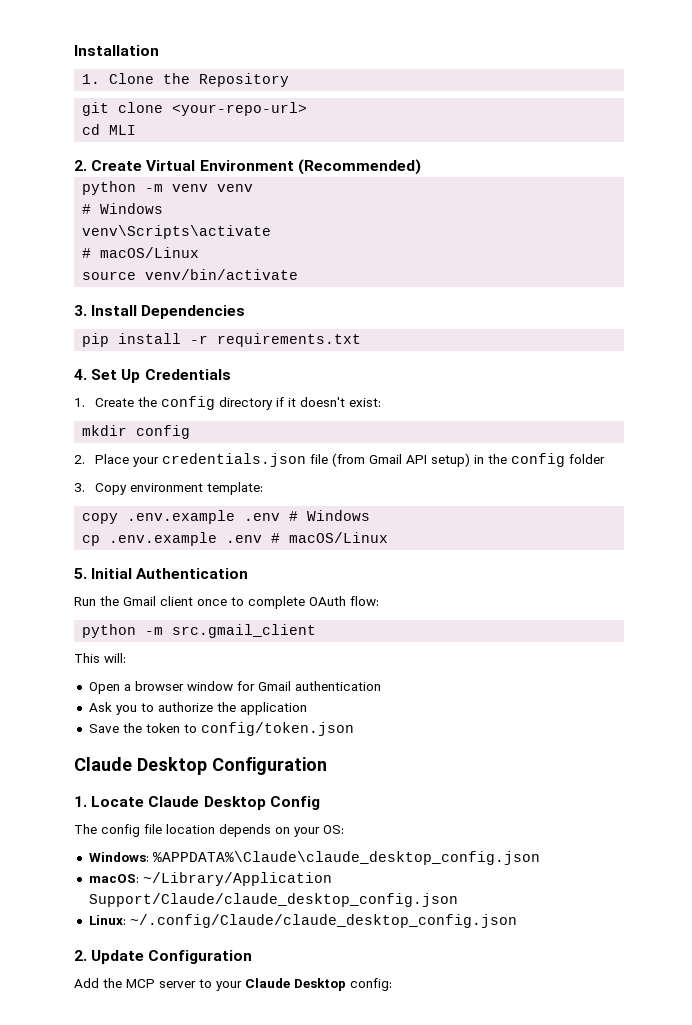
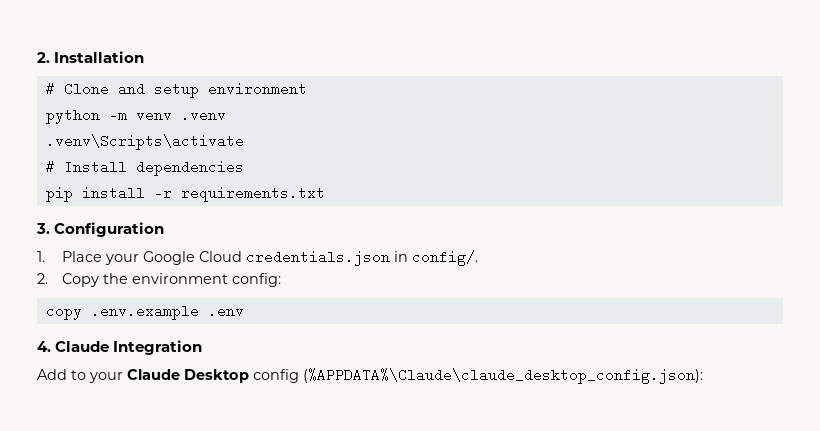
- Installation
+ 2. Installation
- 1. Clone the Repository
- git clone <your-repo-url>
- cd MLI
- 2. Create Virtual Environment (Recommended)
+ # Clone and setup environment
- python -m venv venv
- # Windows
- venv\Scripts\activate
- # macOS/Linux
- source venv/bin/activate
- 3. Install Dependencies
+ python -m venv .venv
+ .venv\Scripts\activate
+ # Install dependencies
  pip install -r requirements.txt
- 4. Set Up Credentials
- 1. Create the config directory if it doesn't exist:
- mkdir config
- 2. Place your credentials.json file (from Gmail API setup) in the config folder
- 3. Copy environment template:
- copy .env.example .env # Windows
- cp .env.example .env # macOS/Linux
- 5. Initial Authentication
- Run the Gmail client once to complete OAuth flow:
- python -m src.gmail_client
- This will:
- Open a browser window for Gmail authentication
- Ask you to authorize the application
- Save the token to config/token.json
- Claude Desktop Configuration
- 1. Locate Claude Desktop Config
- The config file location depends on your OS:
- Windows: %APPDATA%\Claude\claude_desktop_config.json
- macOS: ~/Library/Application Support/Claude/claude_desktop_config.json
- Linux: ~/.config/Claude/claude_desktop_config.json
- 2. Update Configuration
- Add the MCP server to your Claude Desktop config:
+ 3. Configuration
+ 1. Place your Google Cloud credentials.json in config/.
+ 2. Copy the environment config:
+ copy .env.example .env
+ 4. Claude Integration
+ Add to your Claude Desktop config (%APPDATA%\Claude\claude_desktop_config.json):

